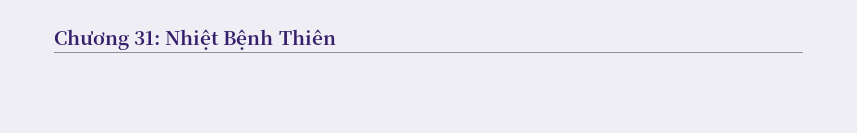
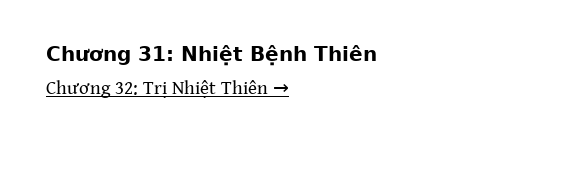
+ Chương 32: Trị Nhiệt Thiên →

